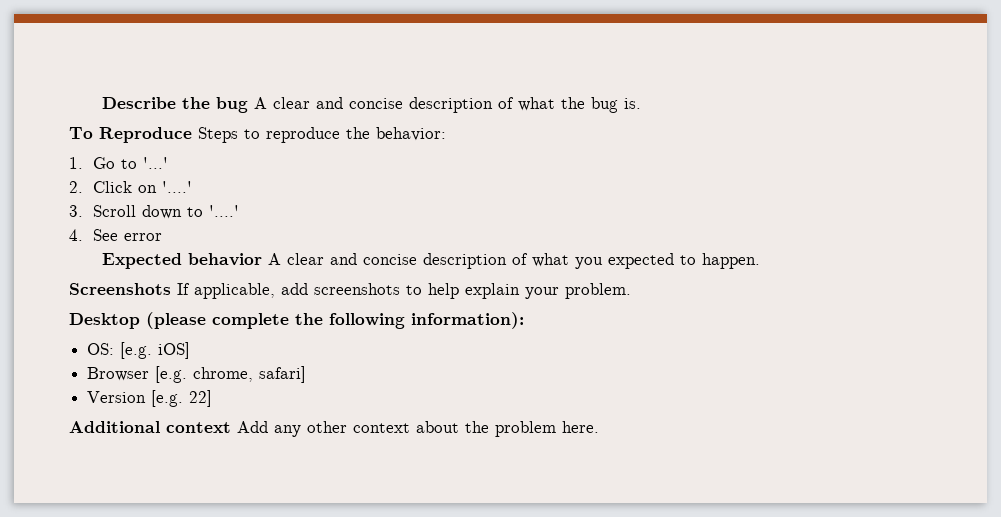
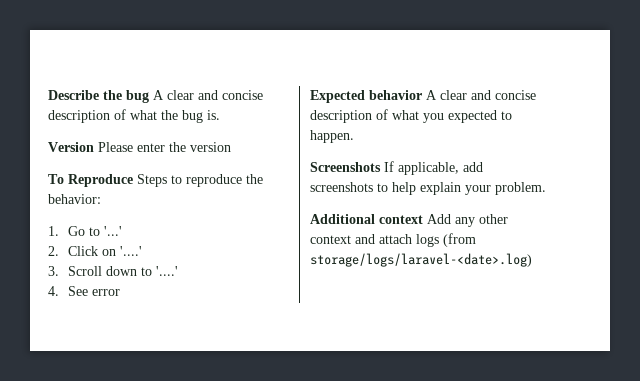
+ Version Please enter the version
- Desktop (please complete the following information):
- OS: [e.g. iOS]
- Browser [e.g. chrome, safari]
- Version [e.g. 22]
- Additional context Add any other context about the problem here.
+ Additional context Add any other context and attach logs (from storage/logs/laravel-<date>.log)

